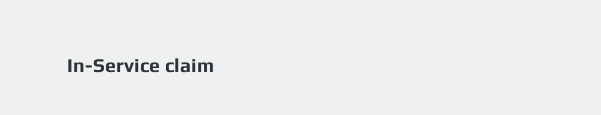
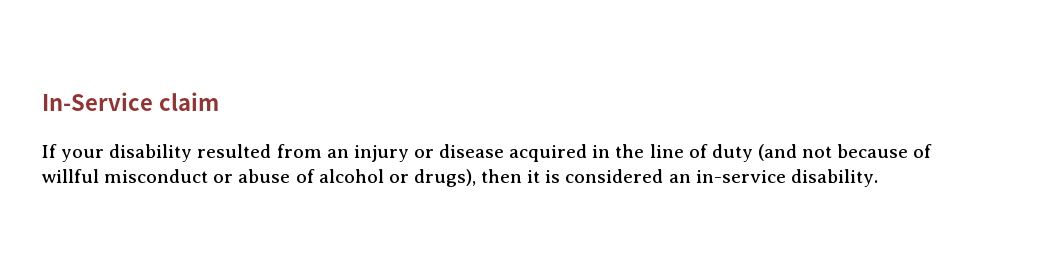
+ If your disability resulted from an injury or disease acquired in the line of duty (and not because of willful misconduct or abuse of alcohol or drugs), then it is considered an in-service disability.

